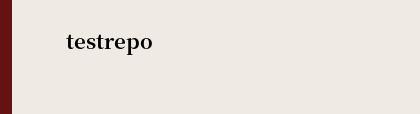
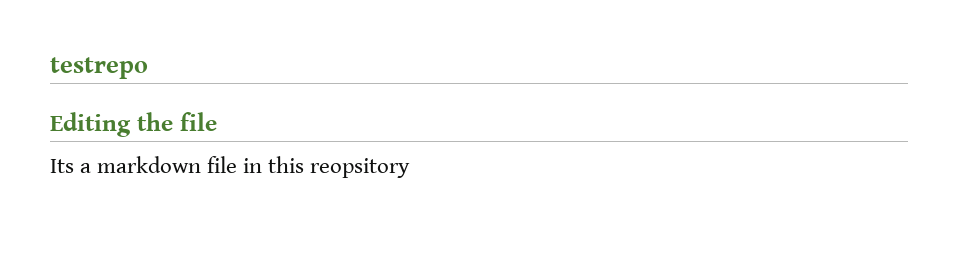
+ Editing the file
+ Its a markdown file in this reopsitory

